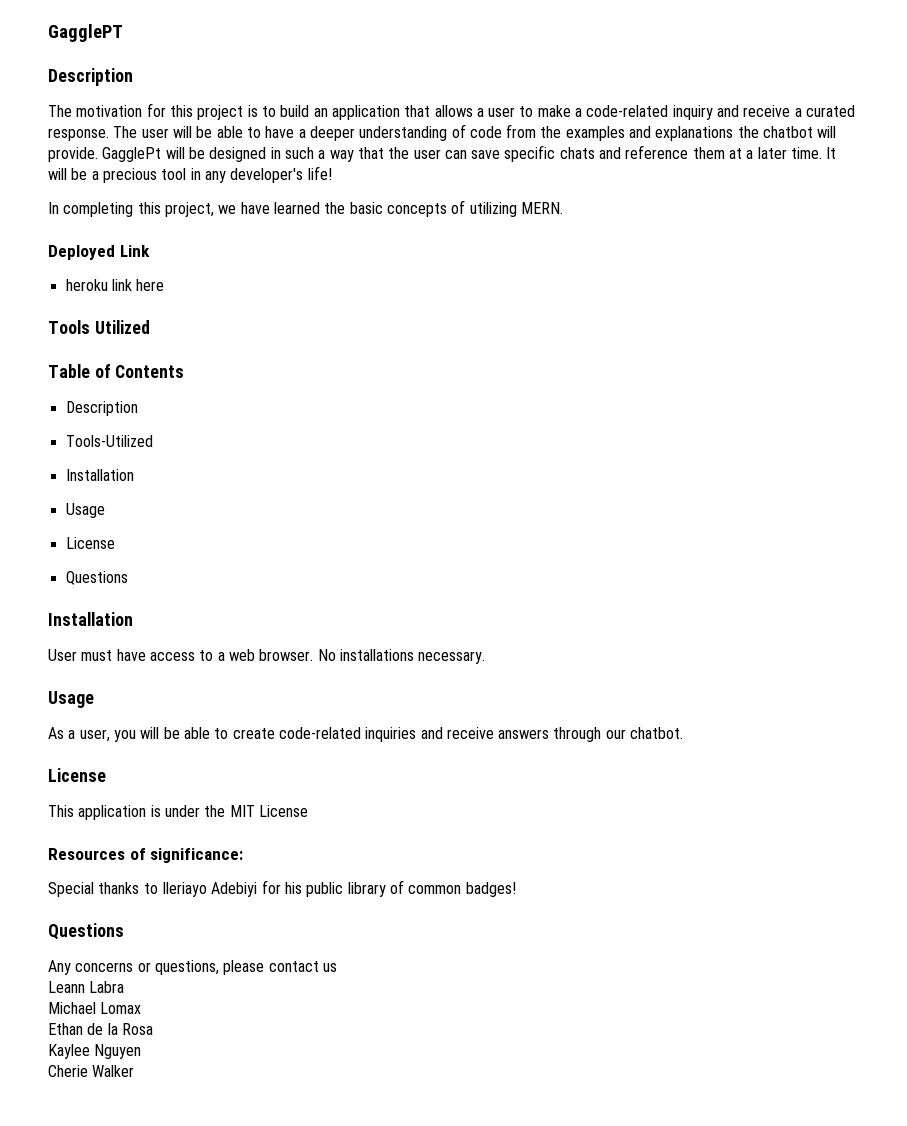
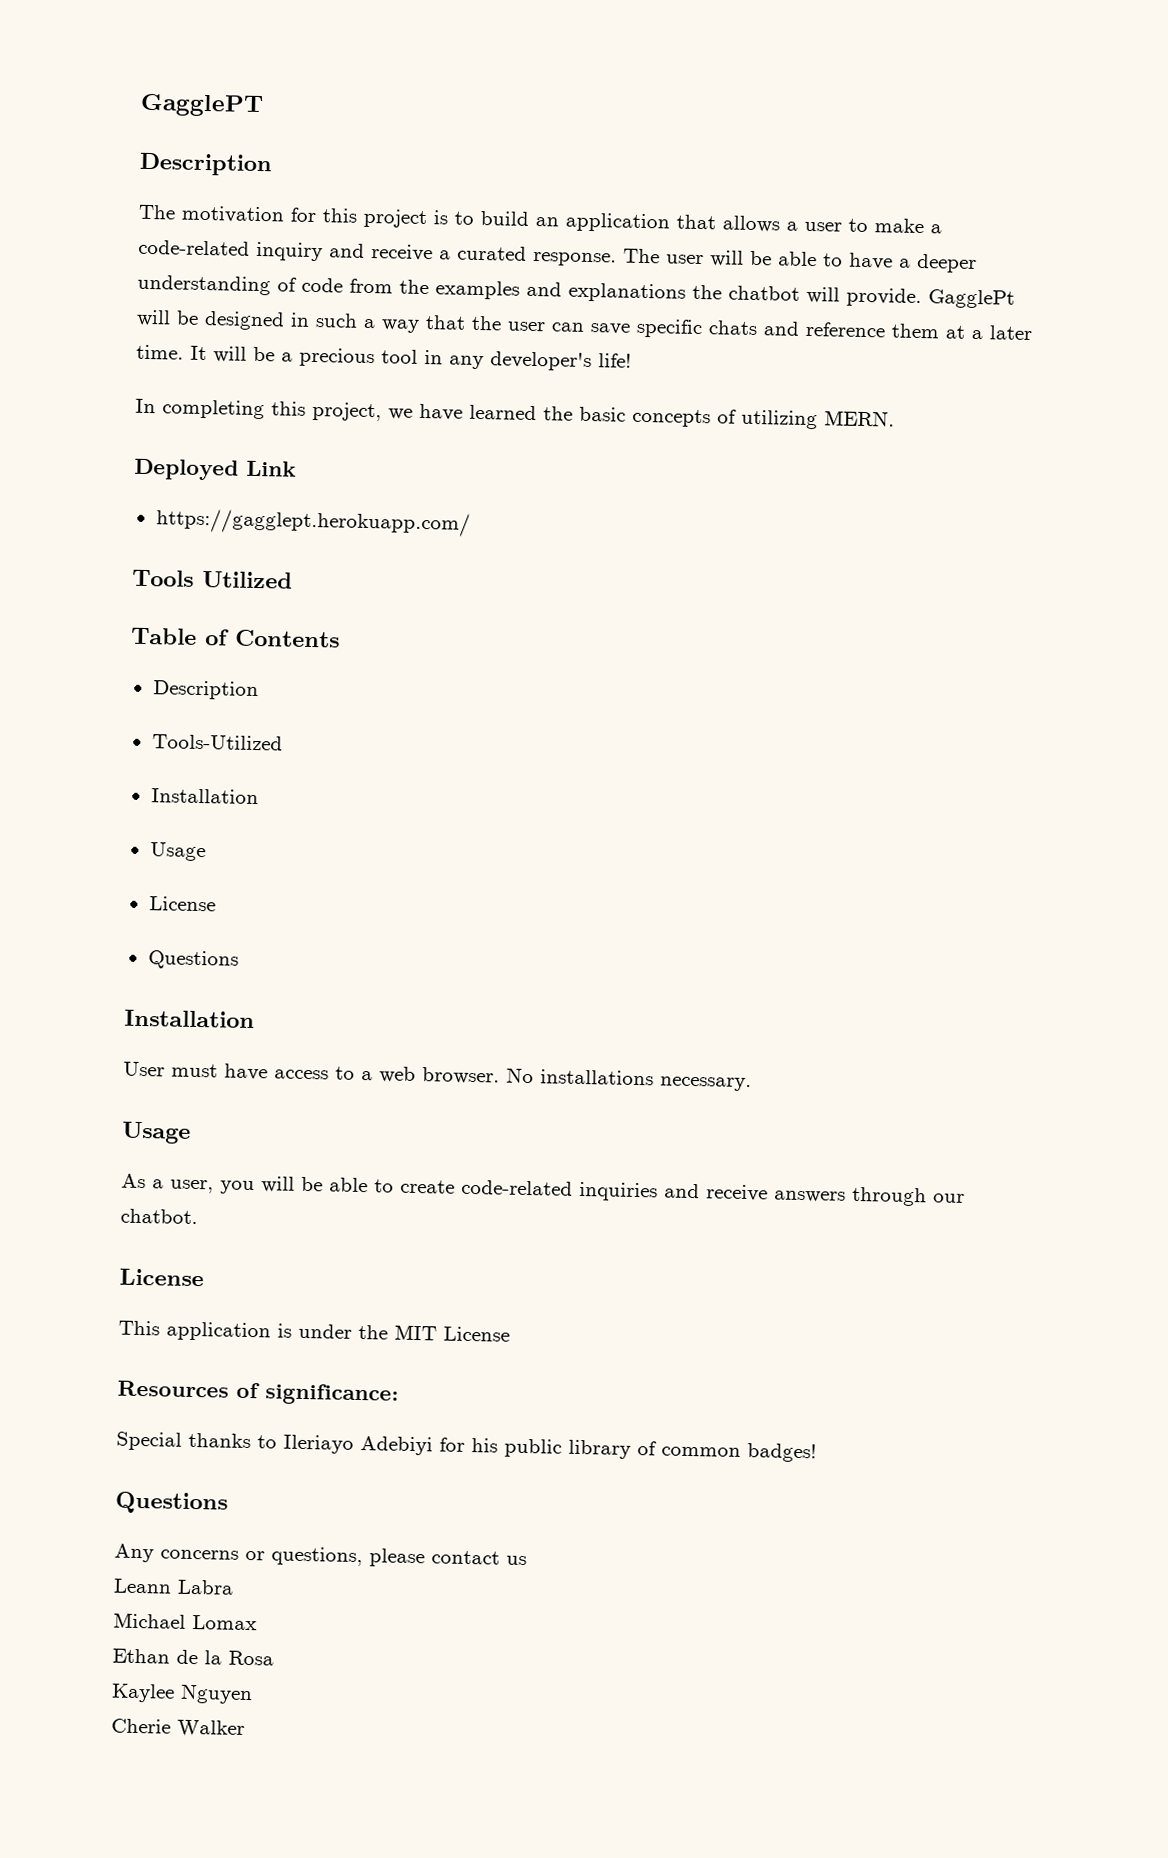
- heroku link here
+ https://gagglept.herokuapp.com/

